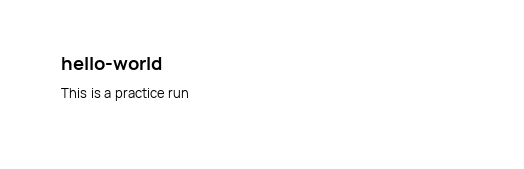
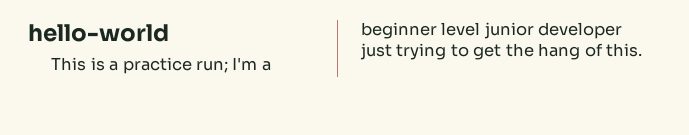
- This is a practice run
+ This is a practice run; I'm a beginner level junior developer just trying to get the hang of this.

